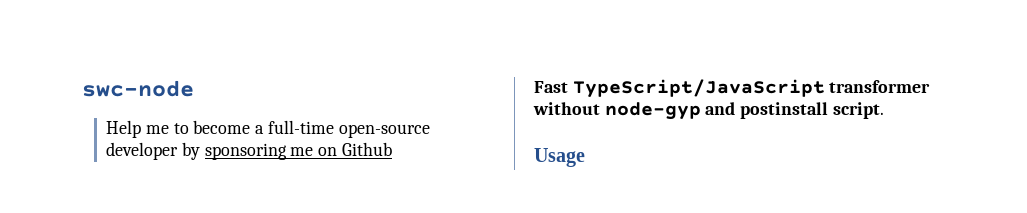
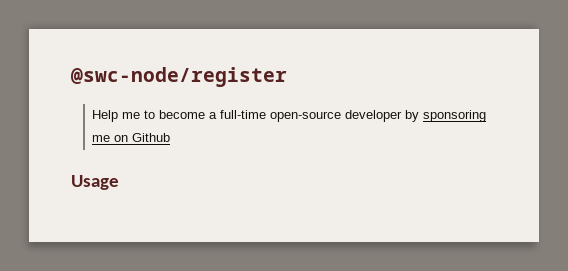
- swc-node
+ @swc-node/register
- Fast TypeScript/JavaScript transformer without node-gyp and postinstall script.

